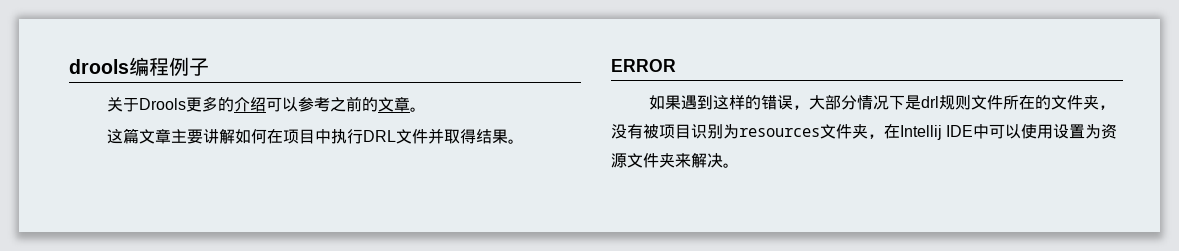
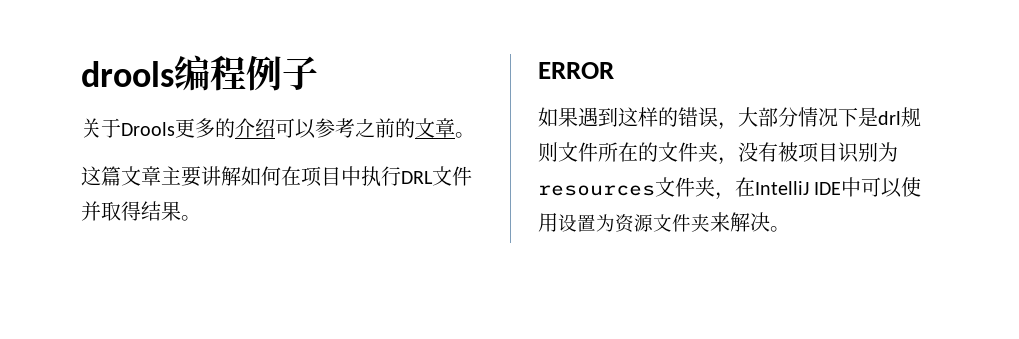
- 如果遇到这样的错误，大部分情况下是drl规则文件所在的文件夹，没有被项目识别为resources文件夹，在Intellij IDE中可以使用设置为资源文件夹来解决。
+ 如果遇到这样的错误，大部分情况下是drl规则文件所在的文件夹，没有被项目识别为resources文件夹，在IntelliJ IDE中可以使用设置为资源文件夹来解决。

